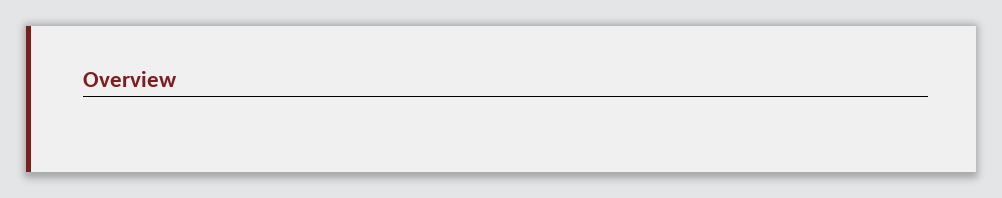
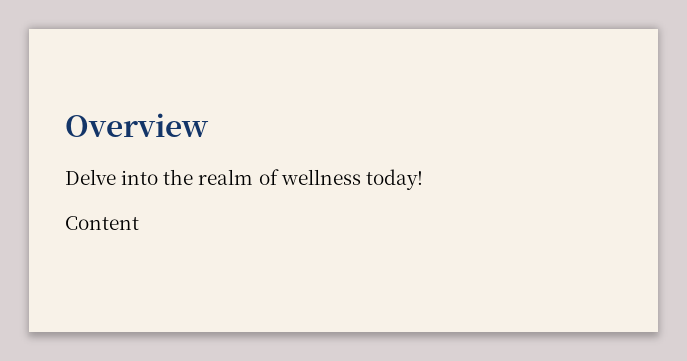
+ Delve into the realm of wellness today!
+ Content

